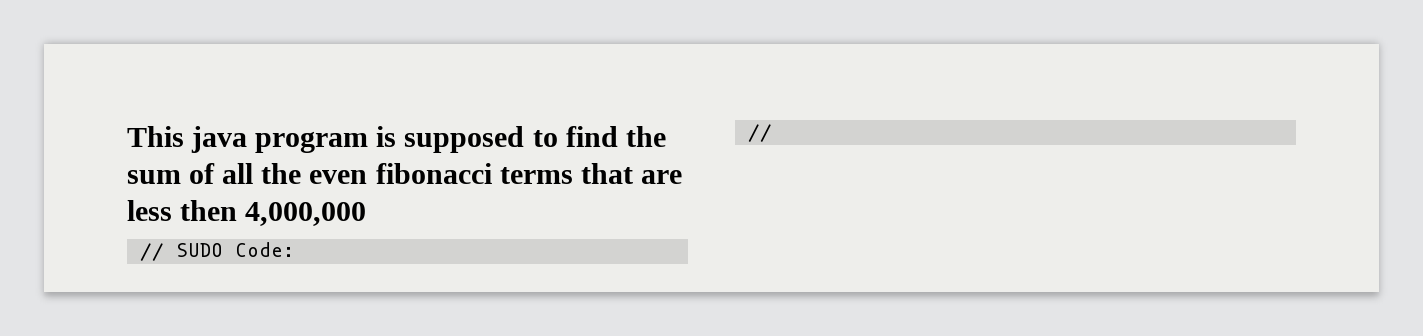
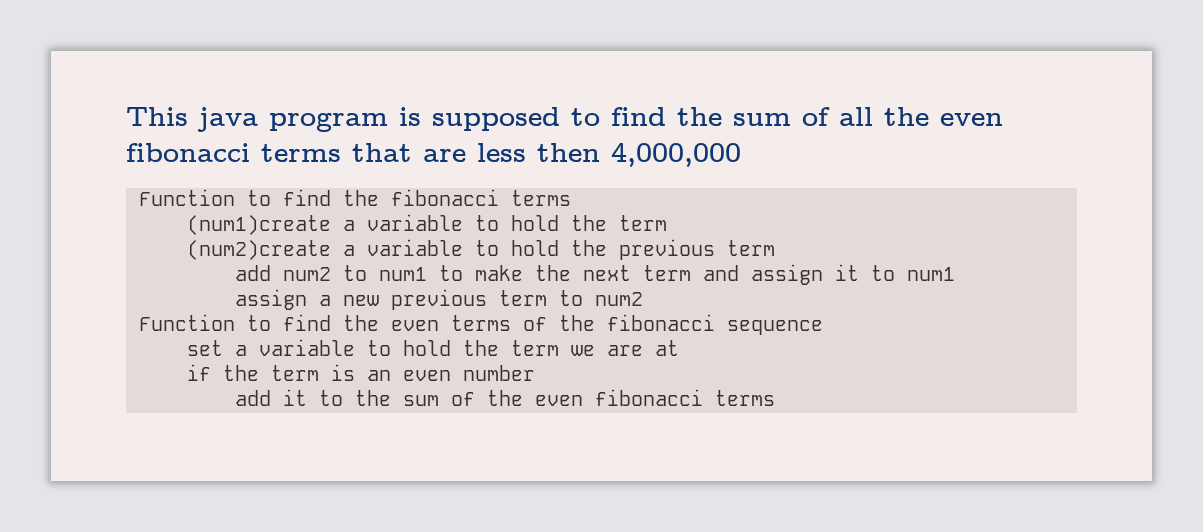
- // SUDO Code:
- //
+ Function to find the fibonacci terms
+ (num1)create a variable to hold the term
+ (num2)create a variable to hold the previous term
+ add num2 to num1 to make the next term and assign it to num1
+ assign a new previous term to num2
+ Function to find the even terms of the fibonacci sequence
+ set a variable to hold the term we are at
+ if the term is an even number
+ add it to the sum of the even fibonacci terms

